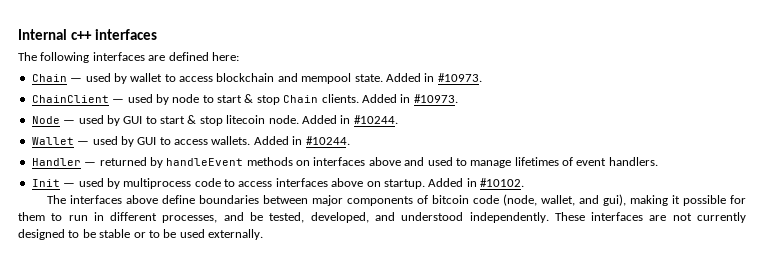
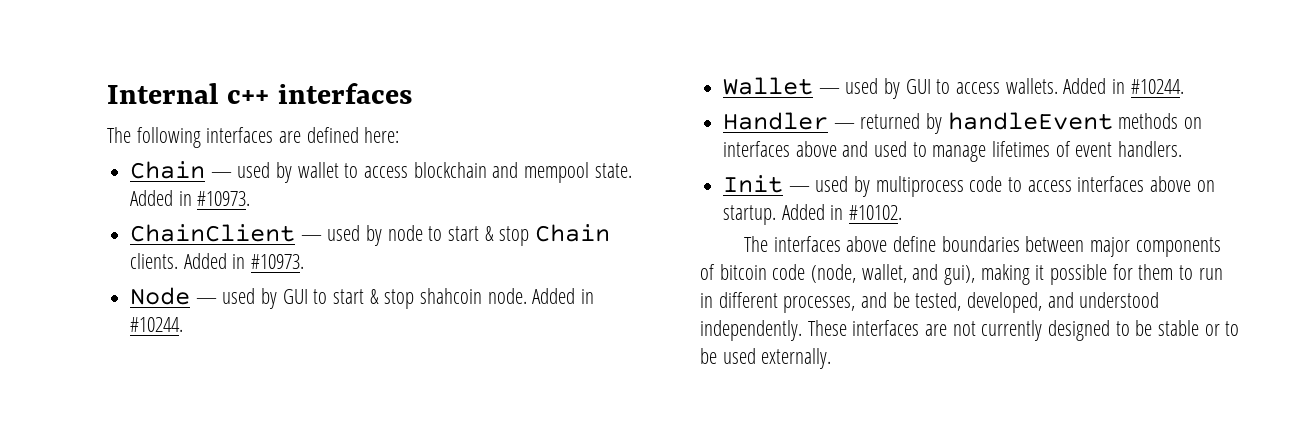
- Node — used by GUI to start & stop litecoin node.
+ Node — used by GUI to start & stop shahcoin node.

